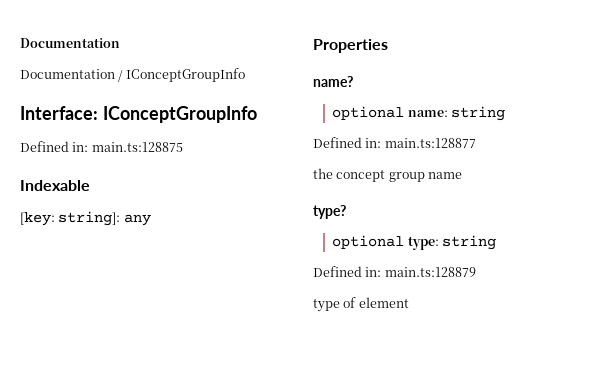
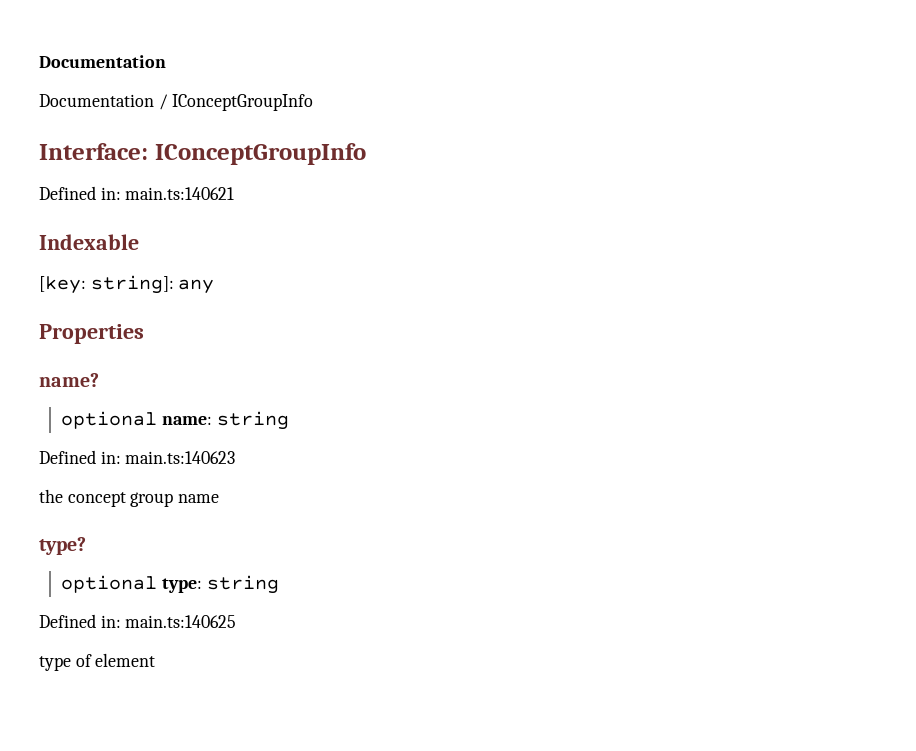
- Defined in: main.ts:128875
+ Defined in: main.ts:140621
- Defined in: main.ts:128877
+ Defined in: main.ts:140623
- Defined in: main.ts:128879
+ Defined in: main.ts:140625

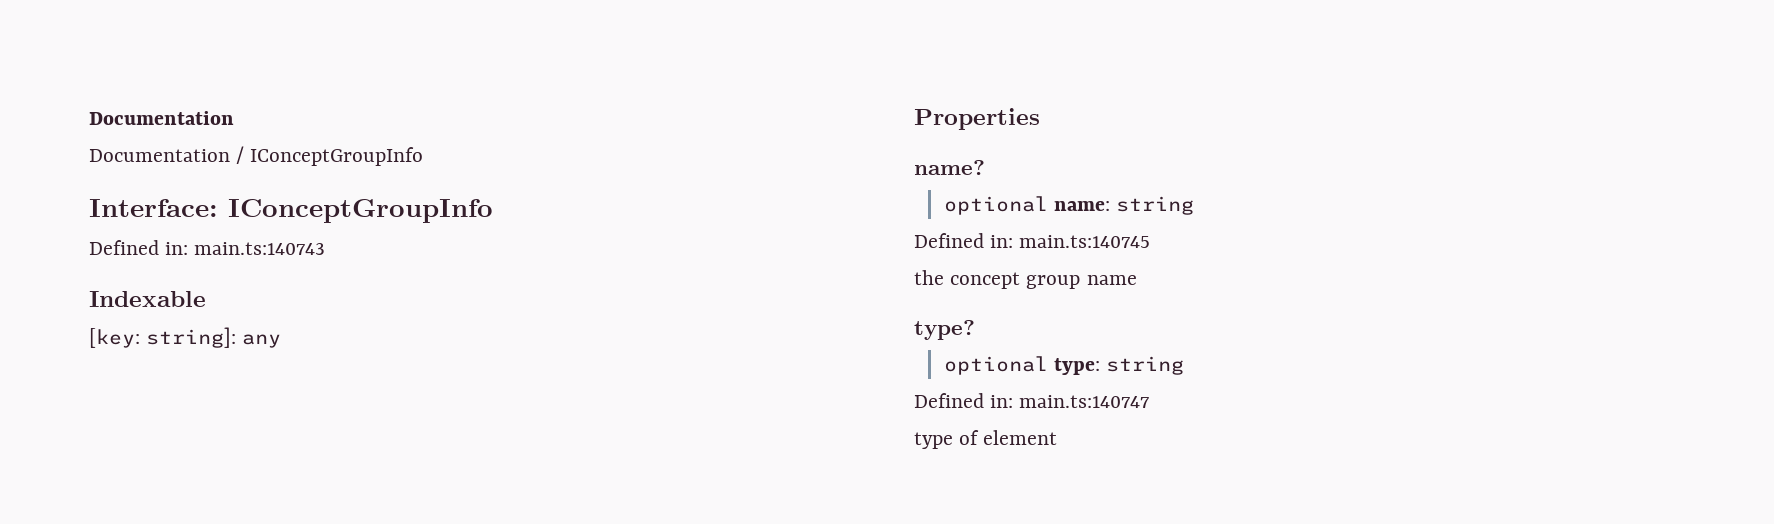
- Defined in: main.ts:140621
+ Defined in: main.ts:140743
- Defined in: main.ts:140623
+ Defined in: main.ts:140745
- Defined in: main.ts:140625
+ Defined in: main.ts:140747

